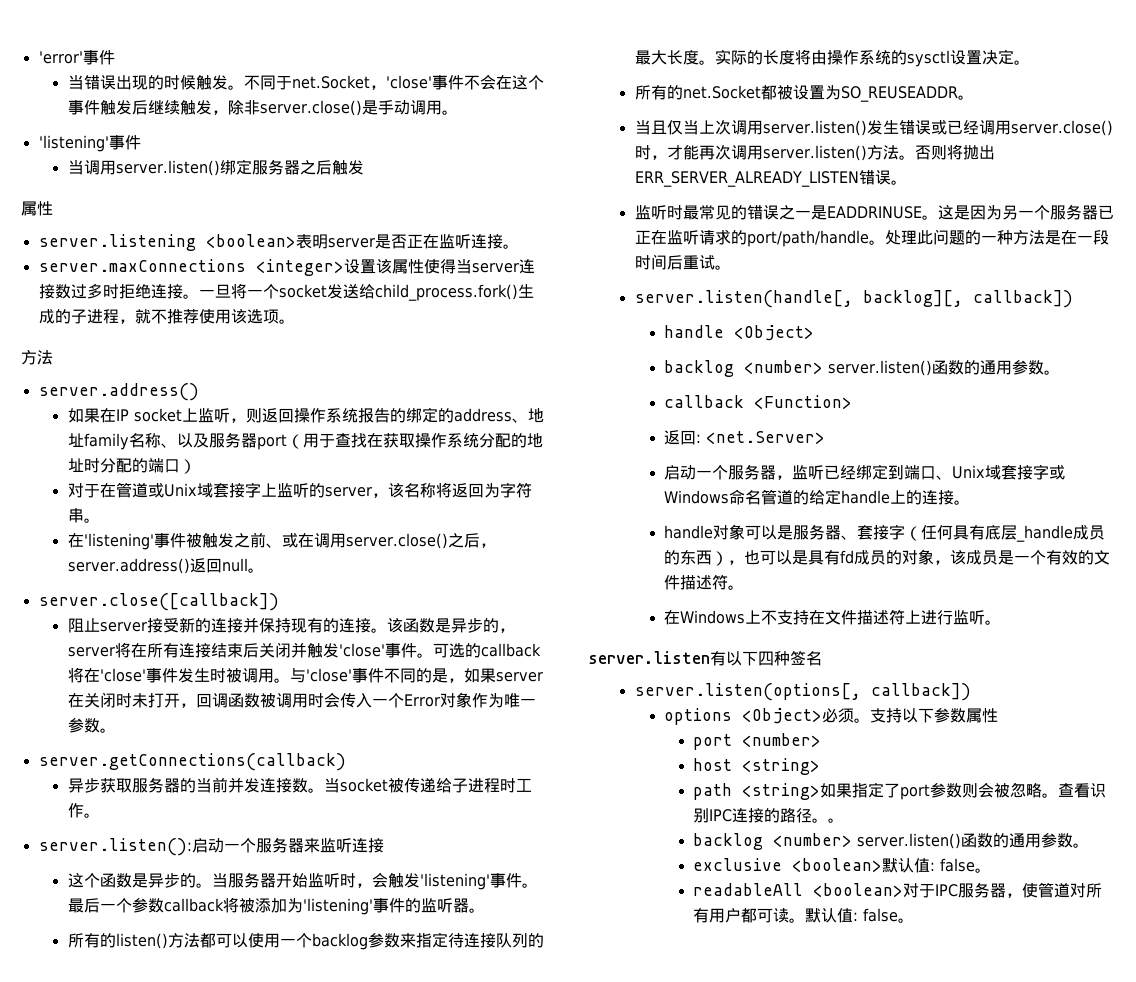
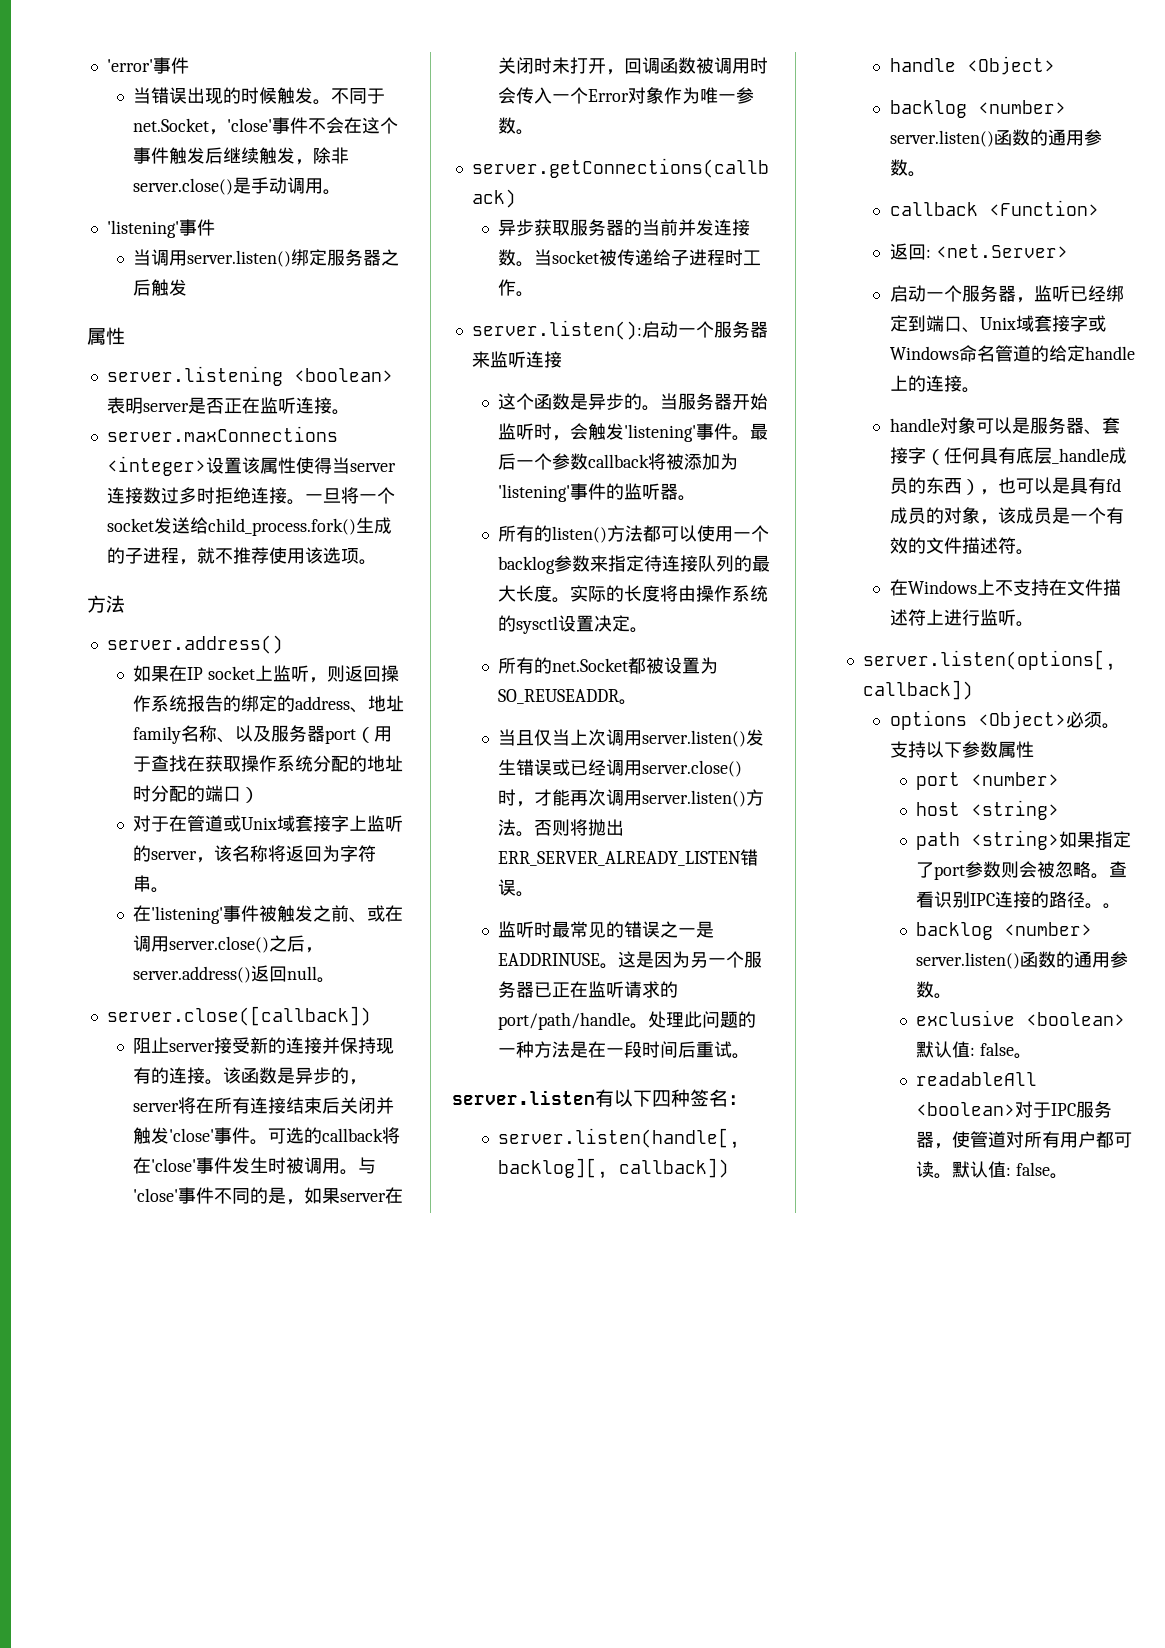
+ server.listen有以下四种签名：
- server.listen有以下四种签名

